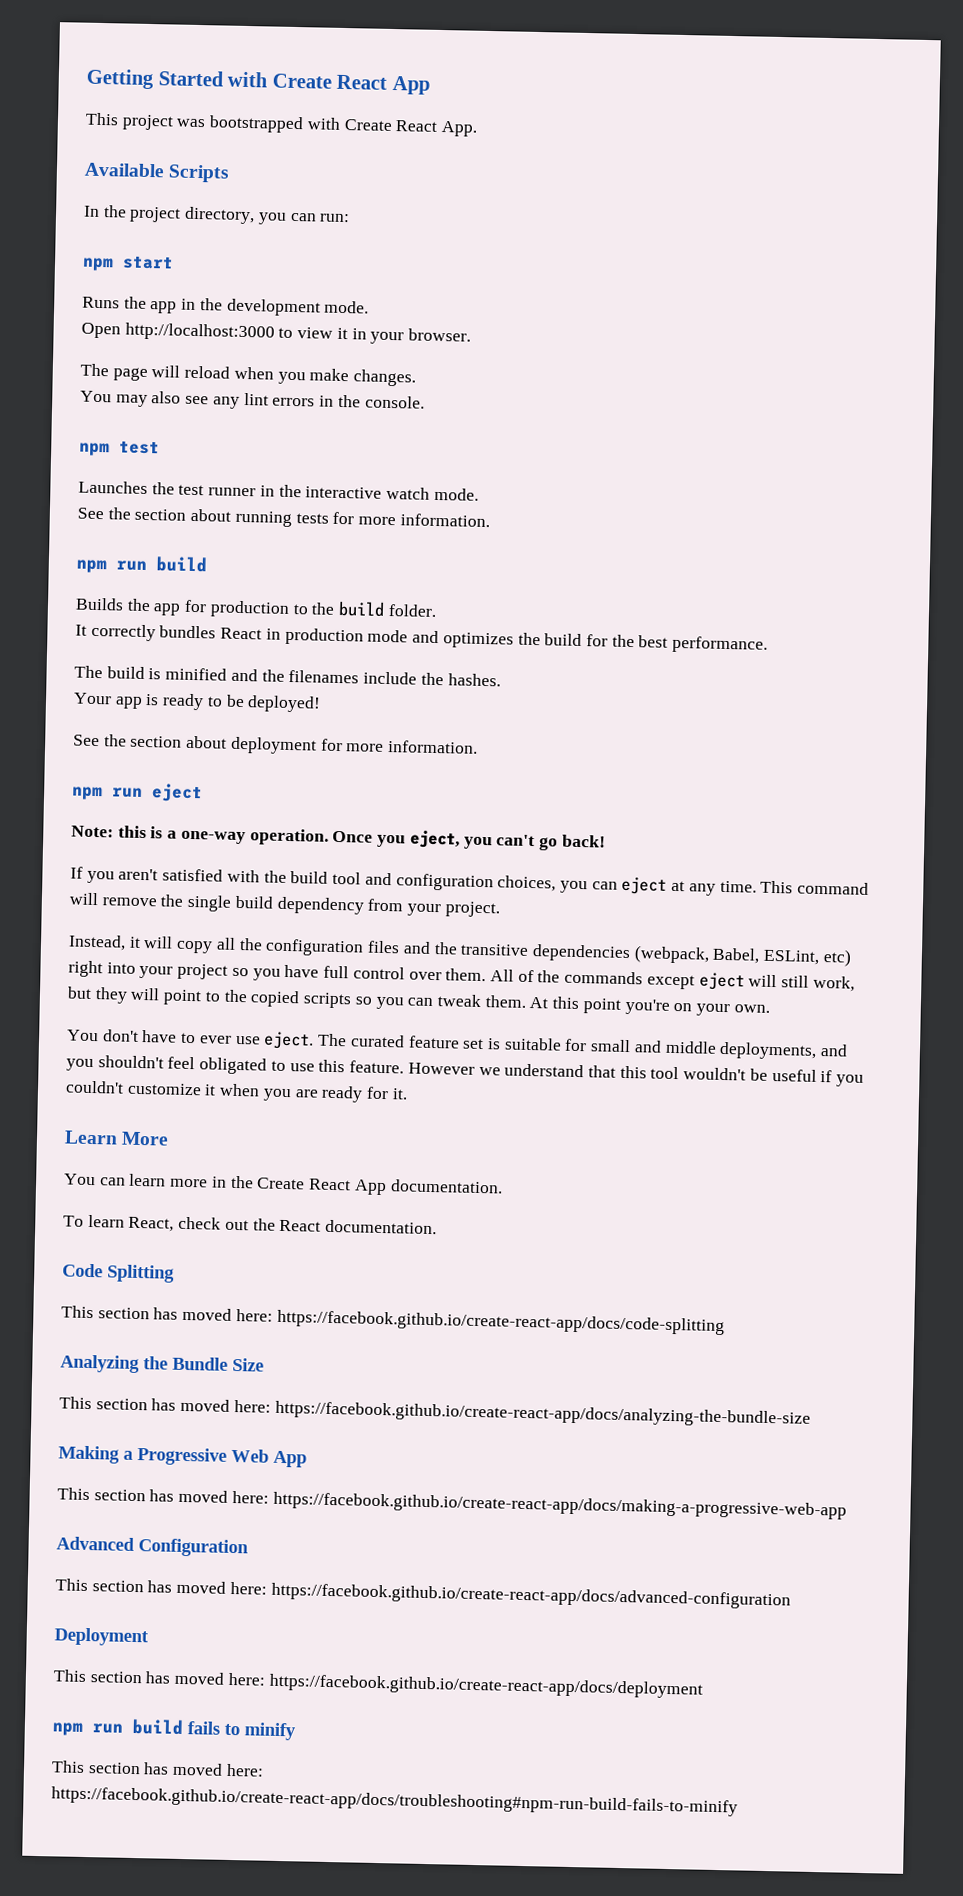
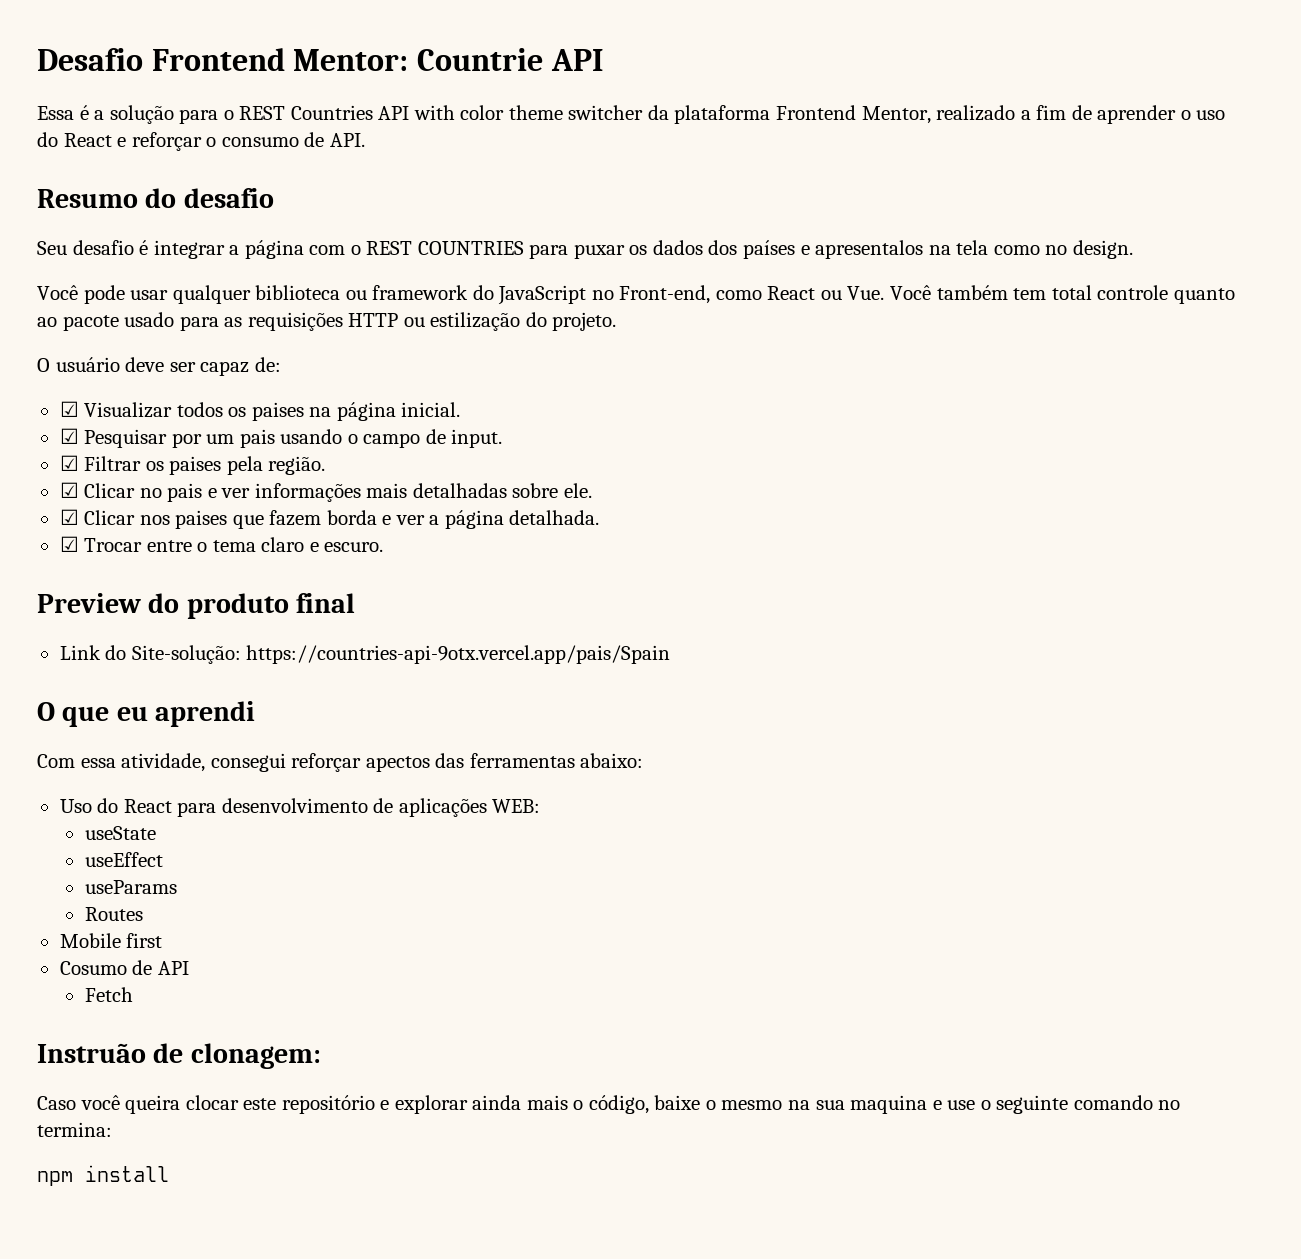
- Getting Started with Create React App
- This project was bootstrapped with Create React App.
- Available Scripts
- In the project directory, you can run:
- npm start
- Runs the app in the development mode.
- Open http://localhost:3000 to view it in your browser.
- The page will reload when you make changes.
- You may also see any lint errors in the console.
- npm test
- Launches the test runner in the interactive watch mode.
- See the section about running tests for more information.
- npm run build
- Builds the app for production to the build folder.
- It correctly bundles React in production mode and optimizes the build for the best performance.
- The build is minified and the filenames include the hashes.
- Your app is ready to be deployed!
- See the section about deployment for more information.
- npm run eject
- Note: this is a one-way operation. Once you eject, you can't go back!
- If you aren't satisfied with the build tool and configuration choices, you can eject at any time. This command will remove the single build dependency from your project.
- Instead, it will copy all the configuration files and the transitive dependencies (webpack, Babel, ESLint, etc) right into your project so you have full control over them. All of the commands except eject will still work, but they will point to the copied scripts so you can tweak them. At this point you're on your own.
- You don't have to ever use eject. The curated feature set is suitable for small and middle deployments, and you shouldn't feel obligated to use this feature. However we understand that this tool wouldn't be useful if you couldn't customize it when you are ready for it.
- Learn More
- You can learn more in the Create React App documentation.
- To learn React, check out the React documentation.
- Code Splitting
- This section has moved here: https://facebook.github.io/create-react-app/docs/code-splitting
- Analyzing the Bundle Size
- This section has moved here: https://facebook.github.io/create-react-app/docs/analyzing-the-bundle-size
- Making a Progressive Web App
- This section has moved here: https://facebook.github.io/create-react-app/docs/making-a-progressive-web-app
- Advanced Configuration
- This section has moved here: https://facebook.github.io/create-react-app/docs/advanced-configuration
- Deployment
- This section has moved here: https://facebook.github.io/create-react-app/docs/deployment
- npm run build fails to minify
- This section has moved here: https://facebook.github.io/create-react-app/docs/troubleshooting#npm-run-build-fails-to-minify
+ Desafio Frontend Mentor: Countrie API
+ Essa é a solução para o REST Countries API with color theme switcher da plataforma Frontend Mentor, realizado a fim de aprender o uso do React e reforçar o consumo de API.
+ Resumo do desafio
+ Seu desafio é integrar a página com o REST COUNTRIES para puxar os dados dos países e apresentalos na tela como no design.
+ Você pode usar qualquer biblioteca ou framework do JavaScript no Front-end, como React ou Vue. Você também tem total controle quanto ao pacote usado para as requisições HTTP ou estilização do projeto.
+ O usuário deve ser capaz de:
+ ☑ Visualizar todos os paises na página inicial.
+ ☑ Pesquisar por um pais usando o campo de input.
+ ☑ Filtrar os paises pela região.
+ ☑ Clicar no pais e ver informações mais detalhadas sobre ele.
+ ☑ Clicar nos paises que fazem borda e ver a página detalhada.
+ ☑ Trocar entre o tema claro e escuro.
+ Preview do produto final
+ Link do Site-solução: https://countries-api-9otx.vercel.app/pais/Spain
+ O que eu aprendi
+ Com essa atividade, consegui reforçar apectos das ferramentas abaixo:
+ Uso do React para desenvolvimento de aplicações WEB:
+ useState
+ useEffect
+ useParams
+ Routes
+ Mobile first
+ Cosumo de API
+ Fetch
+ Instruão de clonagem:
+ Caso você queira clocar este repositório e explorar ainda mais o código, baixe o mesmo na sua maquina e use o seguinte comando no termina:
+ npm install

